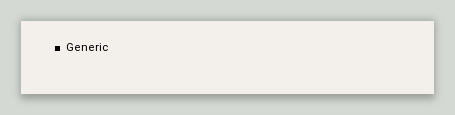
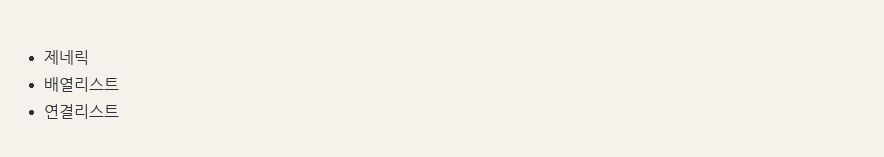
- Generic
+ 제네릭
+ 배열리스트
+ 연결리스트

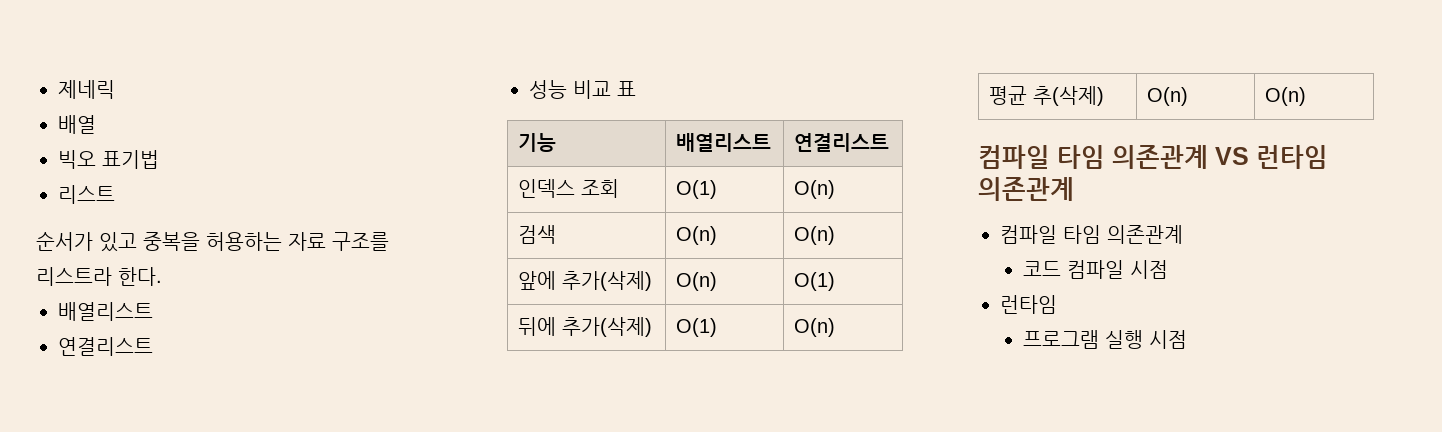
+ 배열
+ 빅오 표기법
+ 리스트
+ 순서가 있고 중복을 허용하는 자료 구조를 리스트라 한다.
  배열리스트
  연결리스트
+ 성능 비교 표
+ 기능 | 배열리스트 | 연결리스트
+ 인덱스 조회 | O(1) | O(n)
+ 검색 | O(n) | O(n)
+ 앞에 추가(삭제) | O(n) | O(1)
+ 뒤에 추가(삭제) | O(1) | O(n)
+ 평균 추(삭제) | O(n) | O(n)
+ 컴파일 타임 의존관계 VS 런타임 의존관계
+ 컴파일 타임 의존관계
+ 코드 컴파일 시점
+ 런타임
+ 프로그램 실행 시점

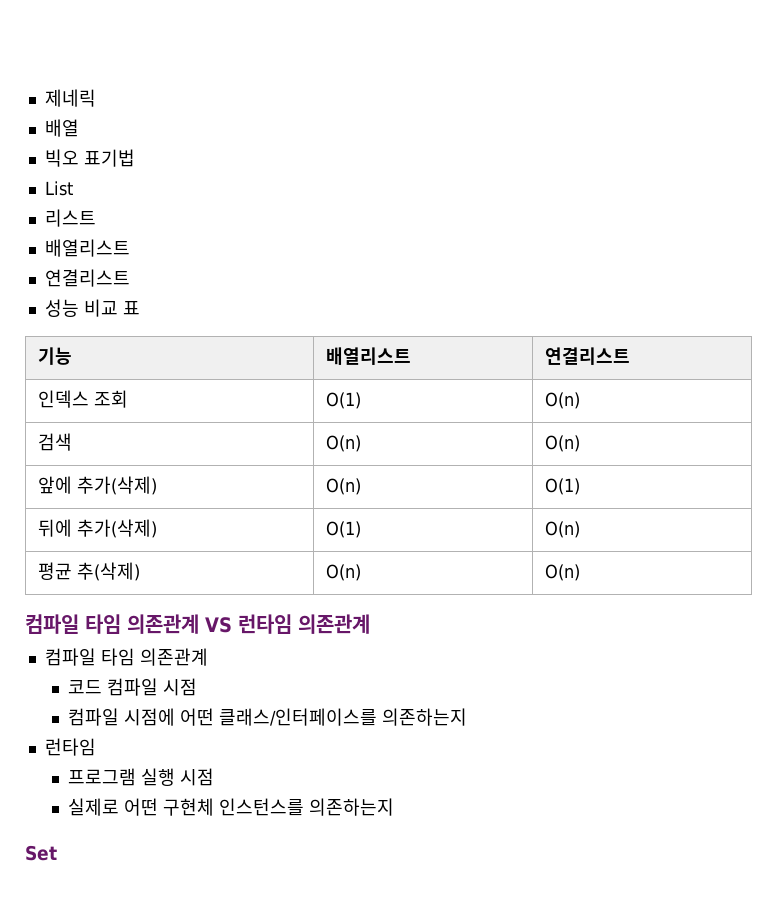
+ List
- 순서가 있고 중복을 허용하는 자료 구조를 리스트라 한다.
+ 컴파일 시점에 어떤 클래스/인터페이스를 의존하는지
+ 실제로 어떤 구현체 인스턴스를 의존하는지
+ Set

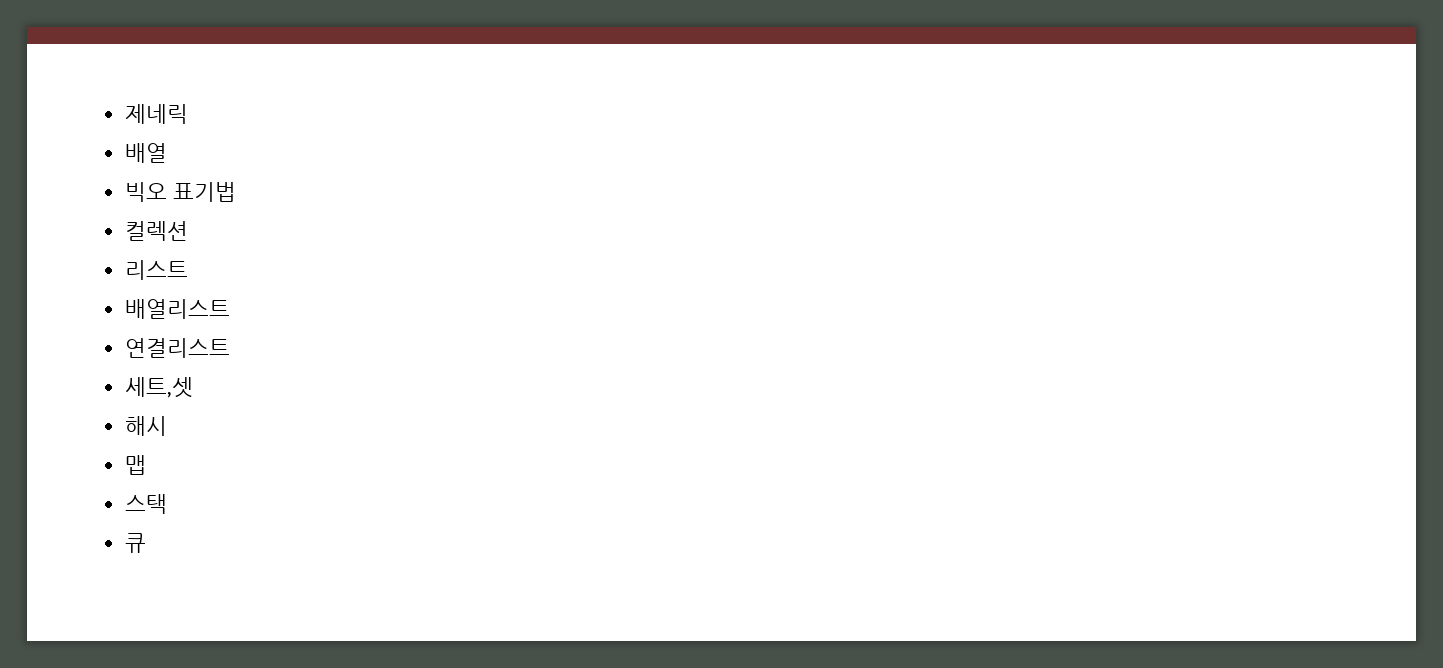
- List
+ 컬렉션
- 성능 비교 표
- 기능 | 배열리스트 | 연결리스트
- 인덱스 조회 | O(1) | O(n)
- 검색 | O(n) | O(n)
- 앞에 추가(삭제) | O(n) | O(1)
- 뒤에 추가(삭제) | O(1) | O(n)
- 평균 추(삭제) | O(n) | O(n)
- 컴파일 타임 의존관계 VS 런타임 의존관계
- 컴파일 타임 의존관계
- 코드 컴파일 시점
- 컴파일 시점에 어떤 클래스/인터페이스를 의존하는지
- 런타임
- 프로그램 실행 시점
- 실제로 어떤 구현체 인스턴스를 의존하는지
- Set
+ 세트,셋
+ 해시
+ 맵
+ 스택
+ 큐

